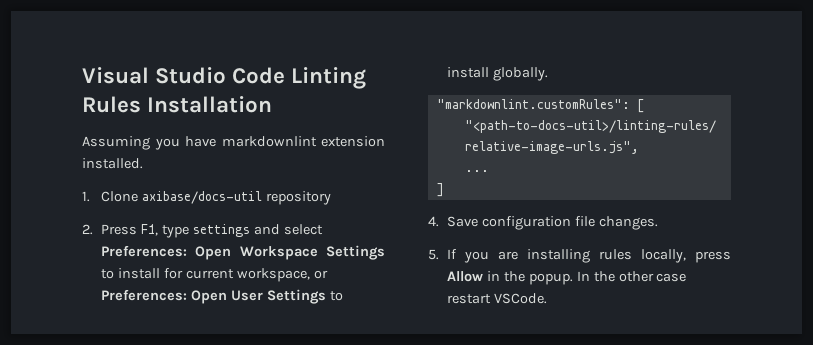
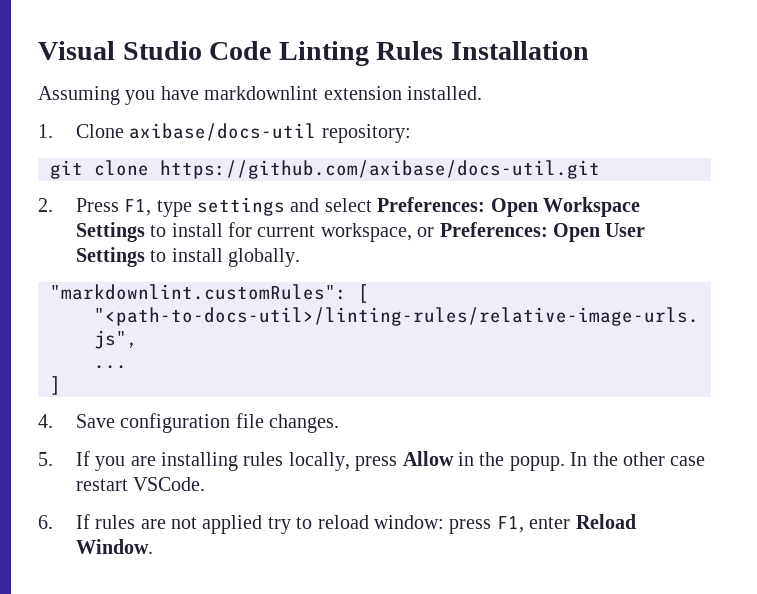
- 1. Clone axibase/docs-util repository
+ 1. Clone axibase/docs-util repository:
+ git clone https://github.com/axibase/docs-util.git
+ 6. If rules are not applied try to reload window: press F1, enter Reload Window.

